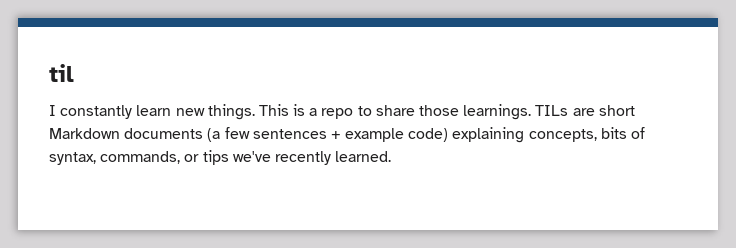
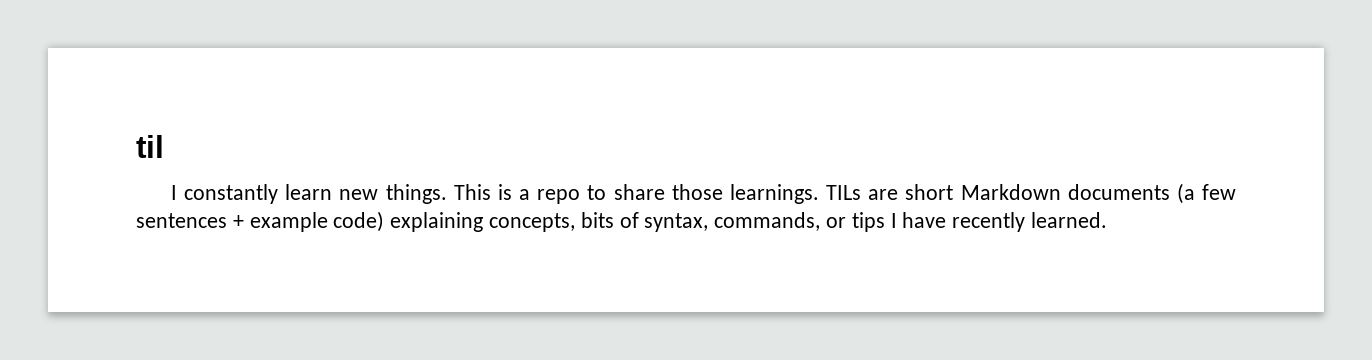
- TILs are short Markdown documents (a few sentences + example code) explaining concepts, bits of syntax, commands, or tips we've recently learned.
+ TILs are short Markdown documents (a few sentences + example code) explaining concepts, bits of syntax, commands, or tips I have recently learned.

